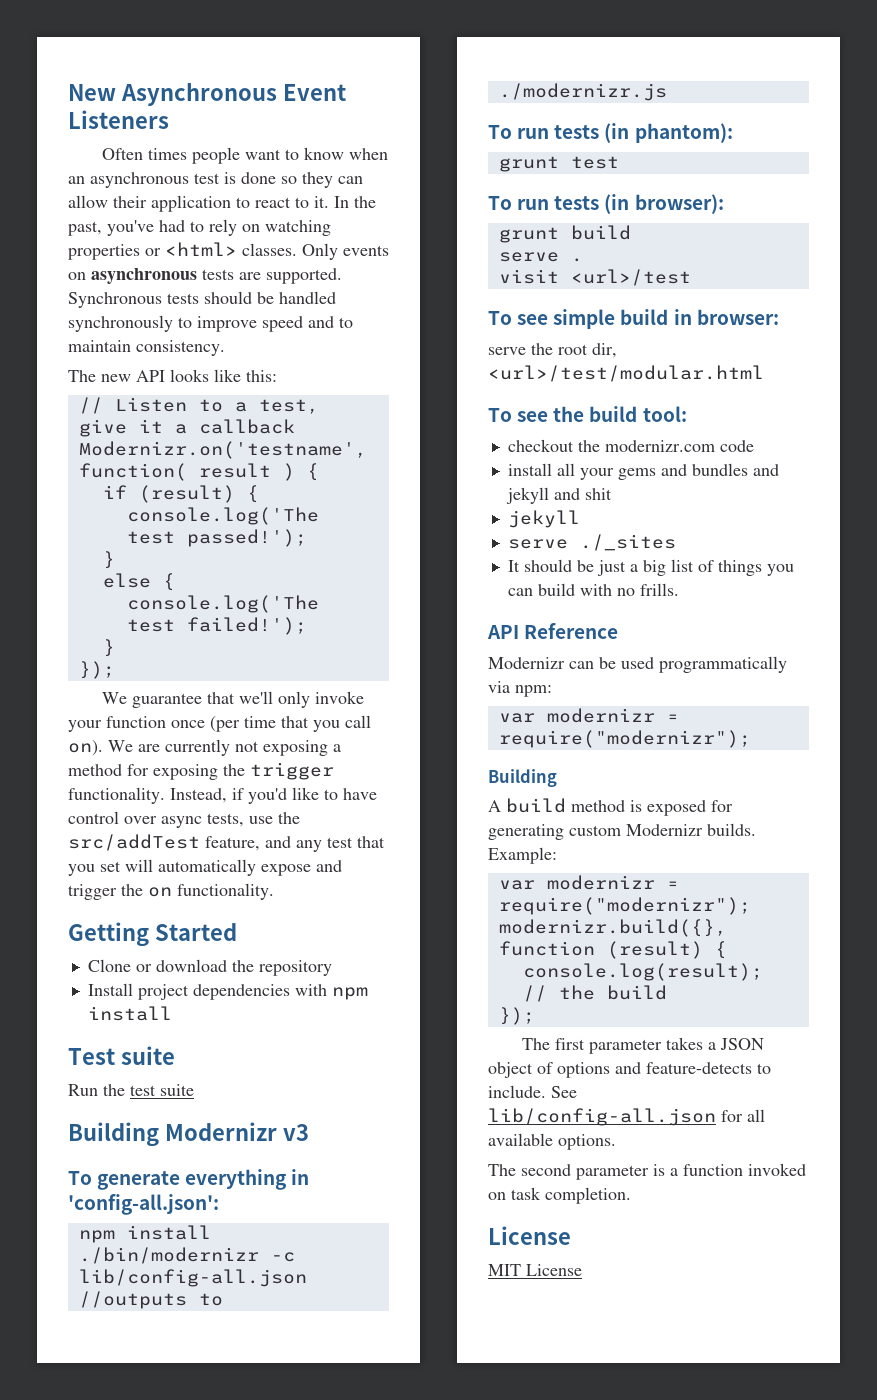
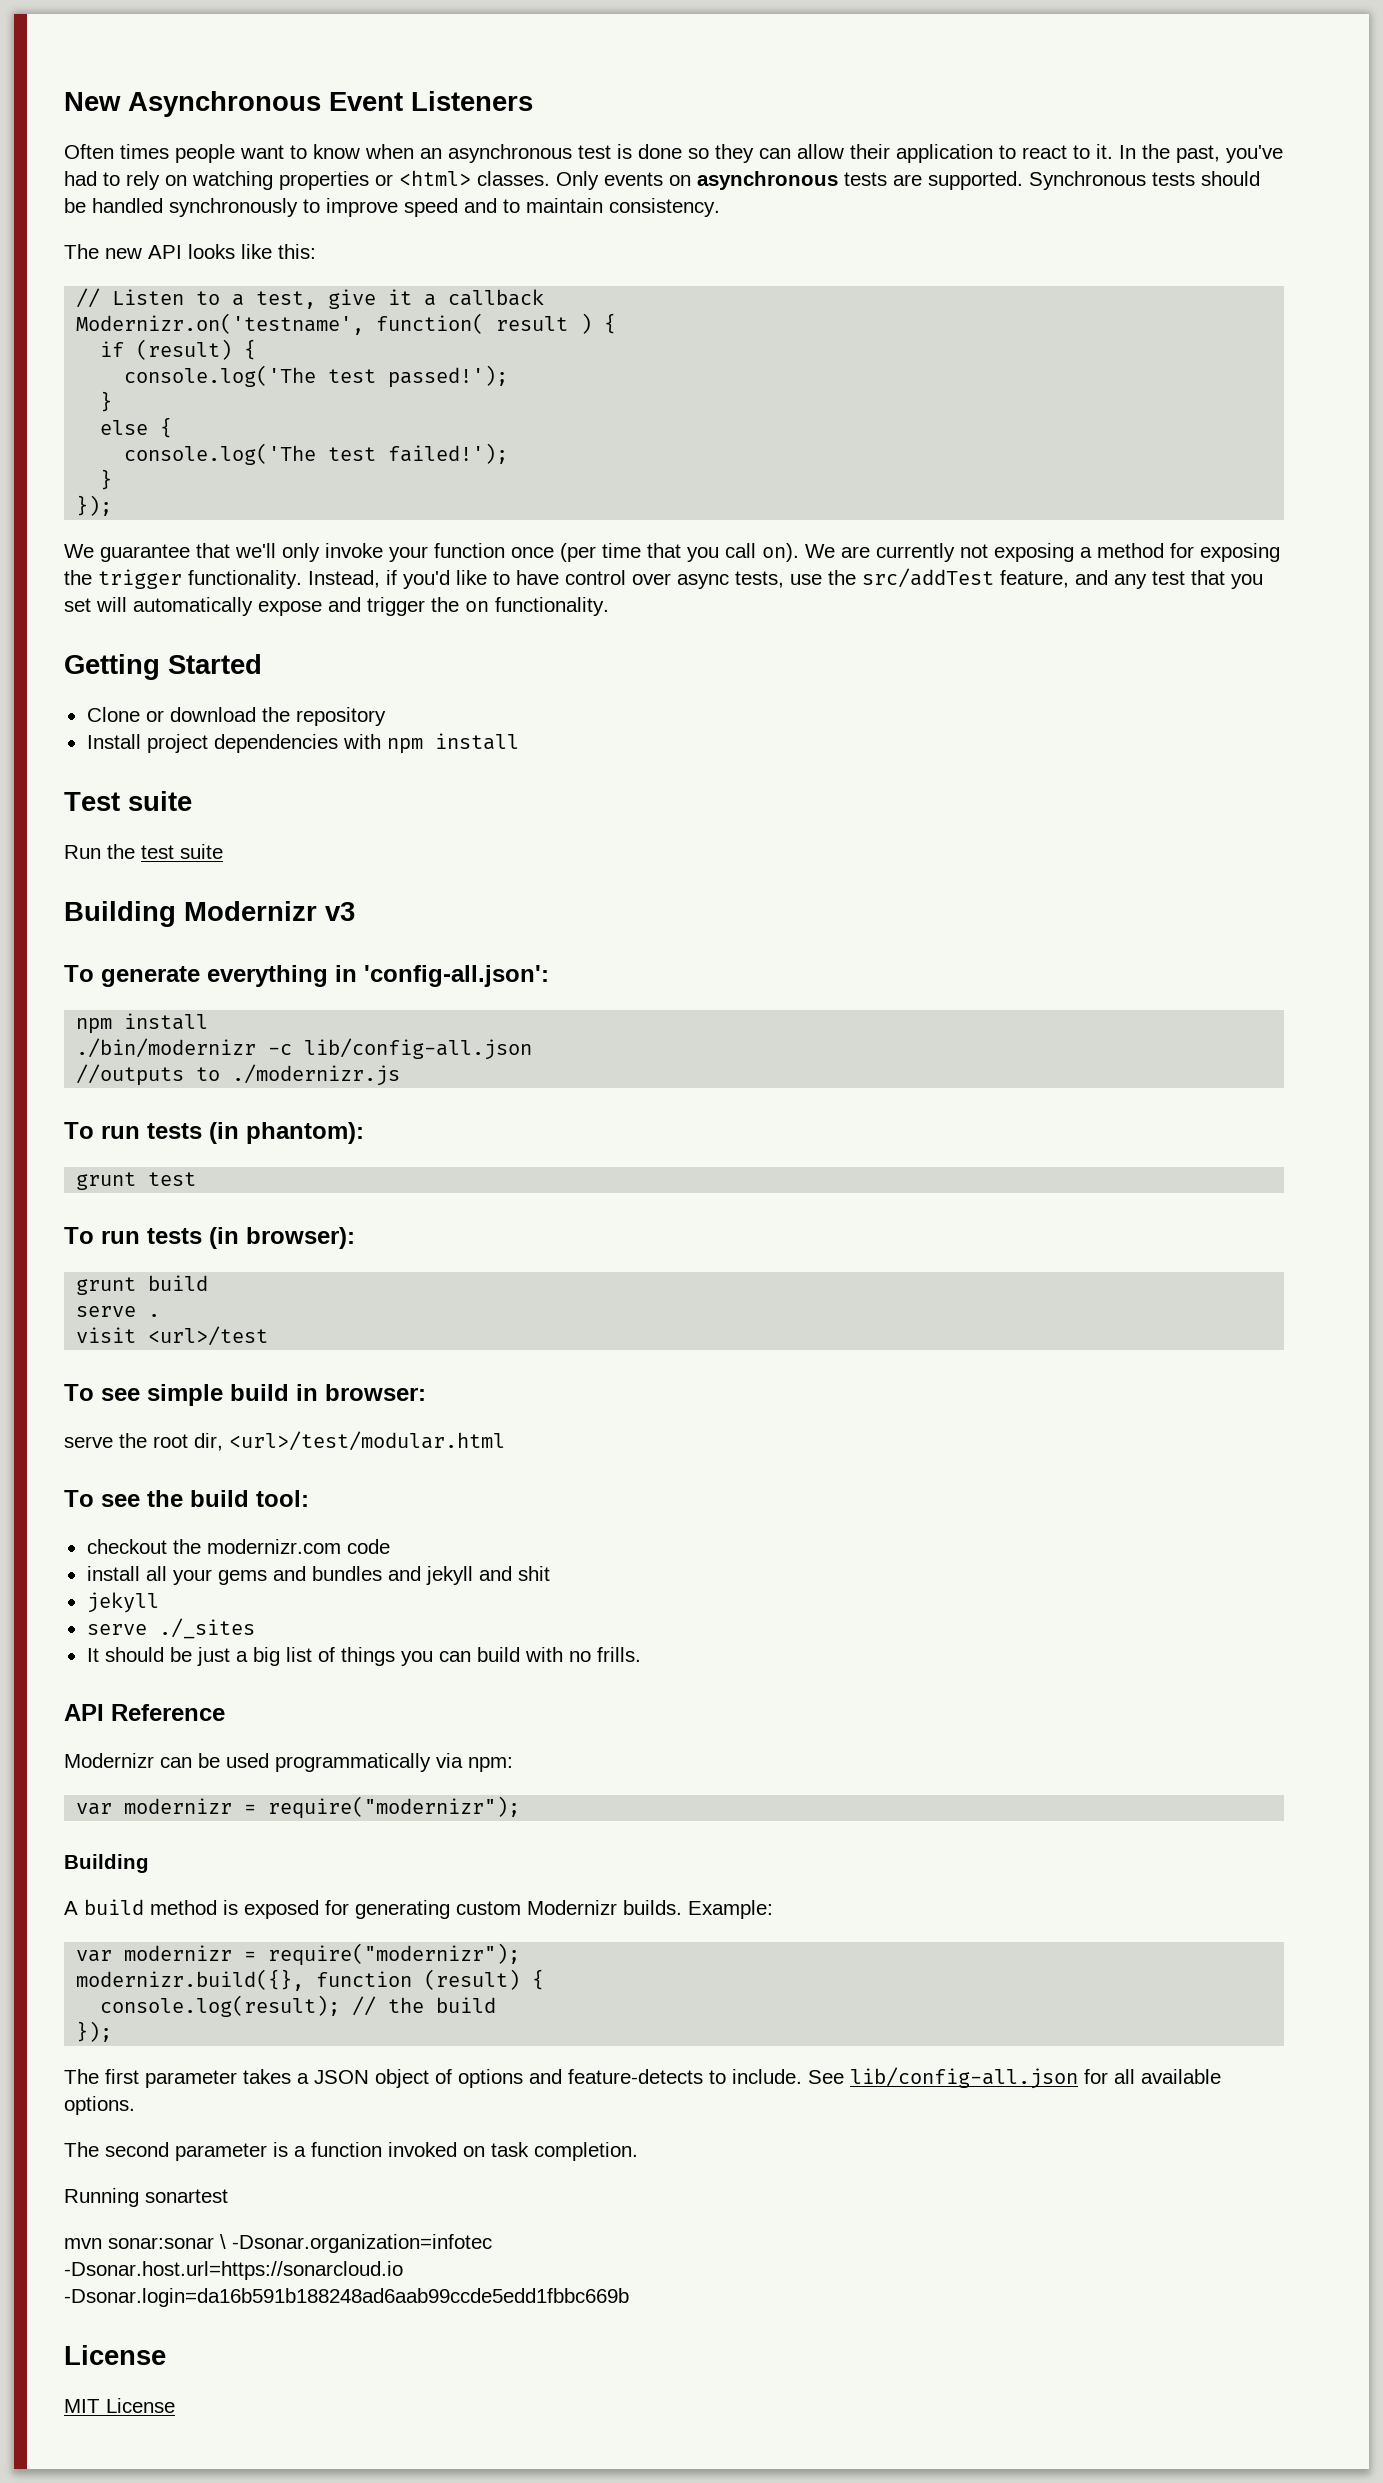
+ Running sonartest
+ mvn sonar:sonar \ -Dsonar.organization=infotec
+ -Dsonar.host.url=https://sonarcloud.io
+ -Dsonar.login=da16b591b188248ad6aab99ccde5edd1fbbc669b

